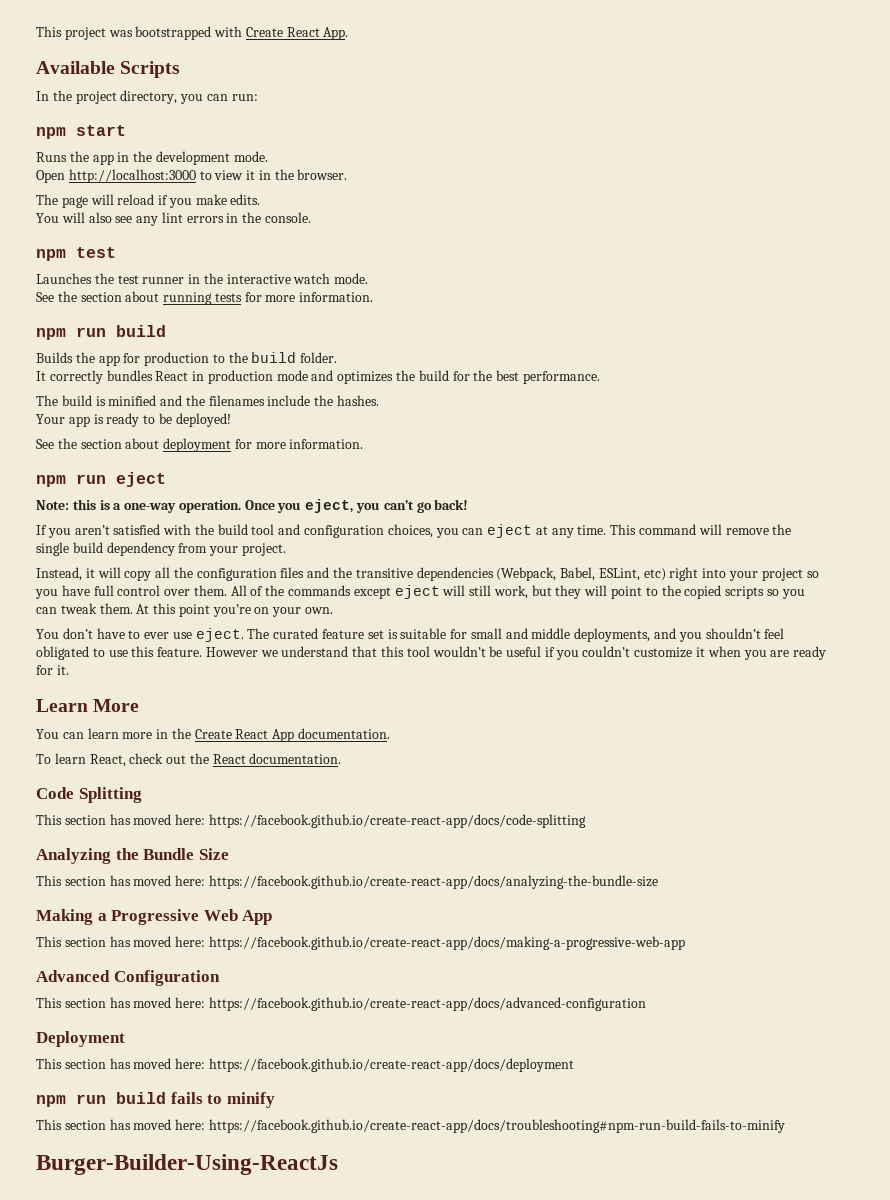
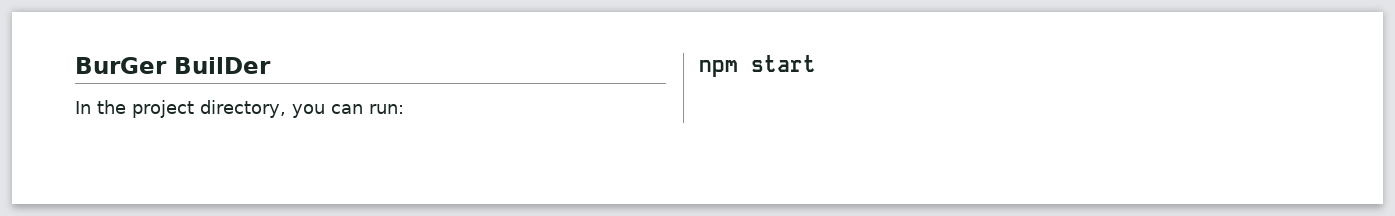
- This project was bootstrapped with Create React App.
- Available Scripts
+ BurGer BuilDer
- Runs the app in the development mode.
- Open http://localhost:3000 to view it in the browser.
- The page will reload if you make edits.
- You will also see any lint errors in the console.
- npm test
- Launches the test runner in the interactive watch mode.
- See the section about running tests for more information.
- npm run build
- Builds the app for production to the build folder.
- It correctly bundles React in production mode and optimizes the build for the best performance.
- The build is minified and the filenames include the hashes.
- Your app is ready to be deployed!
- See the section about deployment for more information.
- npm run eject
- Note: this is a one-way operation. Once you eject, you can’t go back!
- If you aren’t satisfied with the build tool and configuration choices, you can eject at any time. This command will remove the single build dependency from your project.
- Instead, it will copy all the configuration files and the transitive dependencies (Webpack, Babel, ESLint, etc) right into your project so you have full control over them. All of the commands except eject will still work, but they will point to the copied scripts so you can tweak them. At this point you’re on your own.
- You don’t have to ever use eject. The curated feature set is suitable for small and middle deployments, and you shouldn’t feel obligated to use this feature. However we understand that this tool wouldn’t be useful if you couldn’t customize it when you are ready for it.
- Learn More
- You can learn more in the Create React App documentation.
- To learn React, check out the React documentation.
- Code Splitting
- This section has moved here: https://facebook.github.io/create-react-app/docs/code-splitting
- Analyzing the Bundle Size
- This section has moved here: https://facebook.github.io/create-react-app/docs/analyzing-the-bundle-size
- Making a Progressive Web App
- This section has moved here: https://facebook.github.io/create-react-app/docs/making-a-progressive-web-app
- Advanced Configuration
- This section has moved here: https://facebook.github.io/create-react-app/docs/advanced-configuration
- Deployment
- This section has moved here: https://facebook.github.io/create-react-app/docs/deployment
- npm run build fails to minify
- This section has moved here: https://facebook.github.io/create-react-app/docs/troubleshooting#npm-run-build-fails-to-minify
- Burger-Builder-Using-ReactJs

